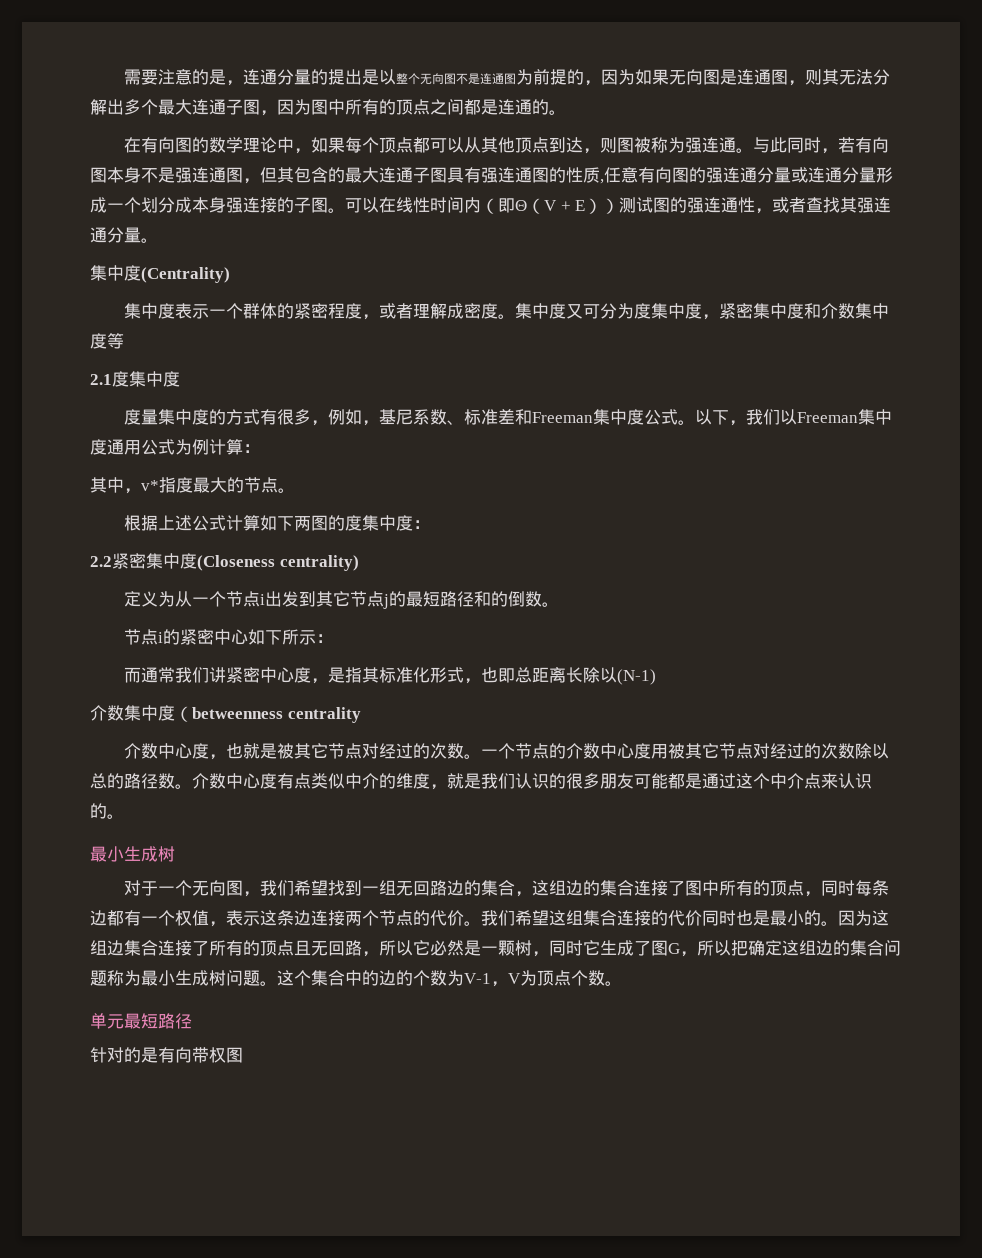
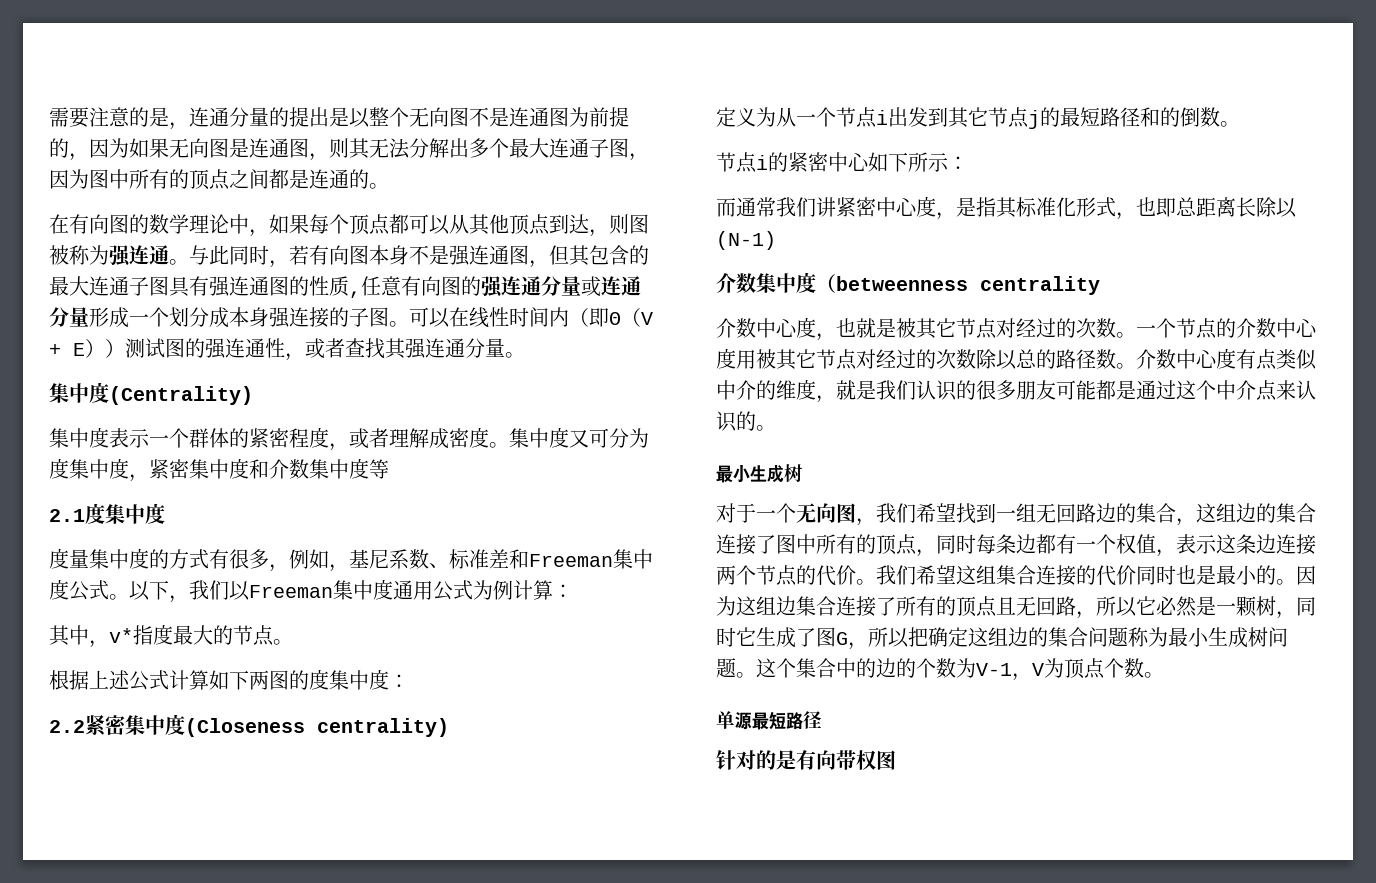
- 单元最短路径
+ 单源最短路径

